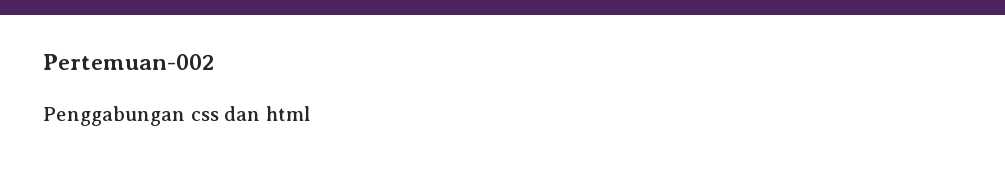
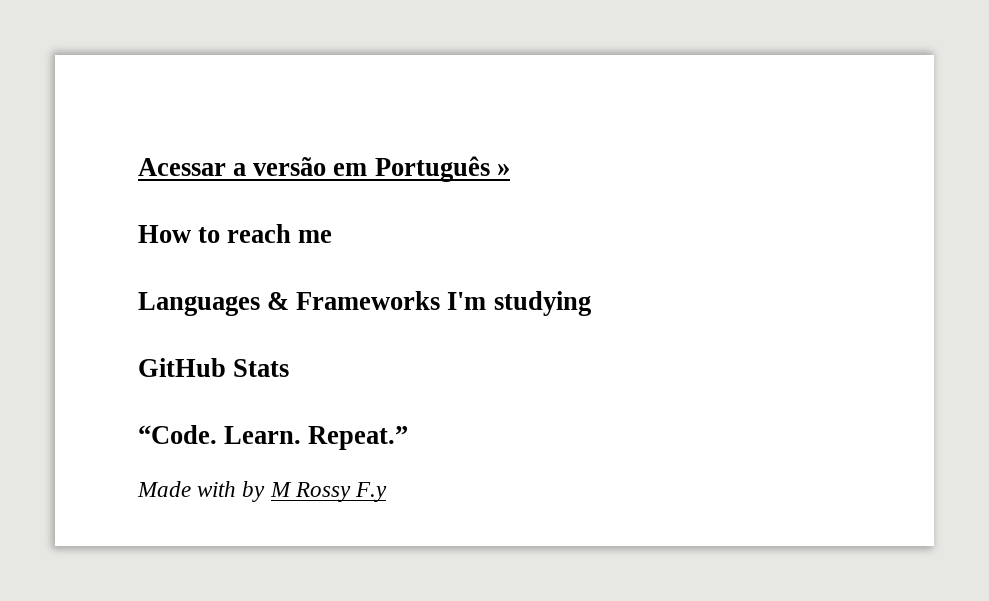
- Pertemuan-002
- Penggabungan css dan html
+ Acessar a versão em Português »
+ How to reach me
+ Languages & Frameworks I'm studying
+ GitHub Stats
+ “Code. Learn. Repeat.”
+ Made with by M Rossy F.y

